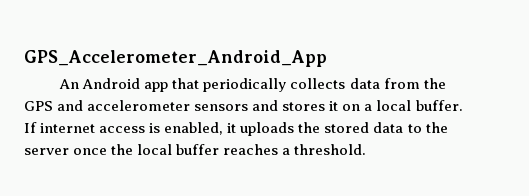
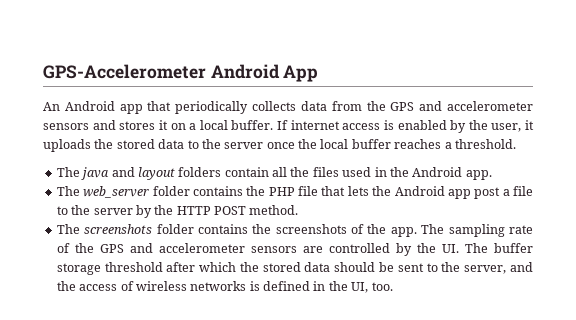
- GPS_Accelerometer_Android_App
+ GPS-Accelerometer Android App
- If internet access is enabled, it uploads the stored data to the server once the local buffer reaches a threshold.
+ If internet access is enabled by the user, it uploads the stored data to the server once the local buffer reaches a threshold.
+ The java and layout folders contain all the files used in the Android app.
+ The web_server folder contains the PHP file that lets the Android app post a file to the server by the HTTP POST method.
+ The screenshots folder contains the screenshots of the app. The sampling rate of the GPS and accelerometer sensors are controlled by the UI. The buffer storage threshold after which the stored data should be sent to the server, and the access of wireless networks is defined in the UI, too.

